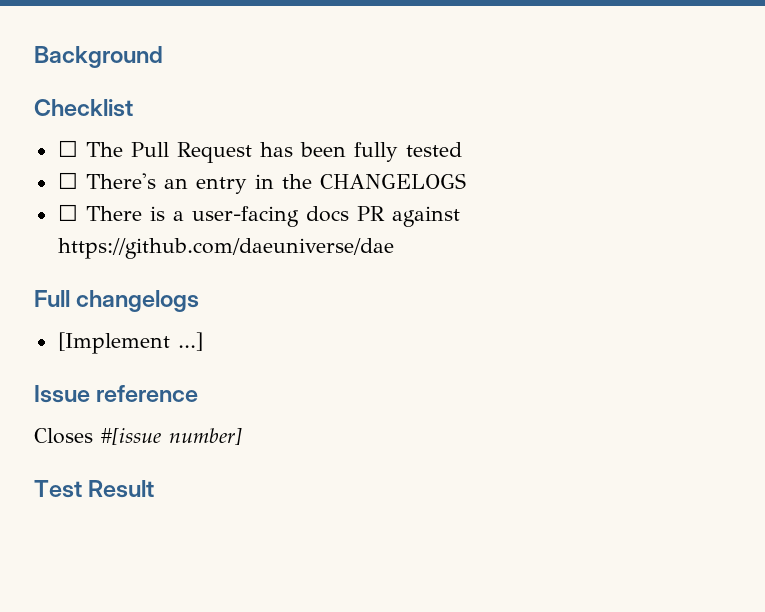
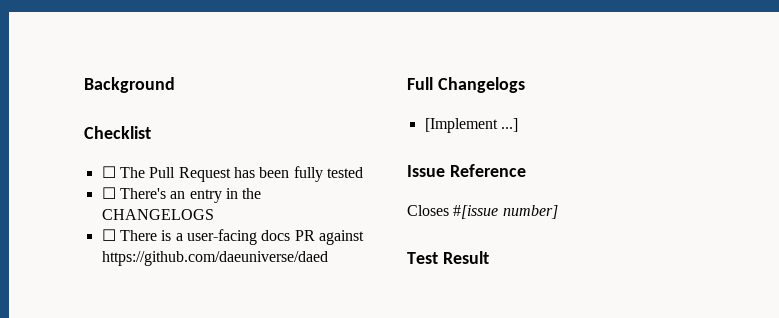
- ☐ There is a user-facing docs PR against https://github.com/daeuniverse/dae
+ ☐ There is a user-facing docs PR against https://github.com/daeuniverse/daed
- Full changelogs
+ Full Changelogs
- Issue reference
+ Issue Reference

